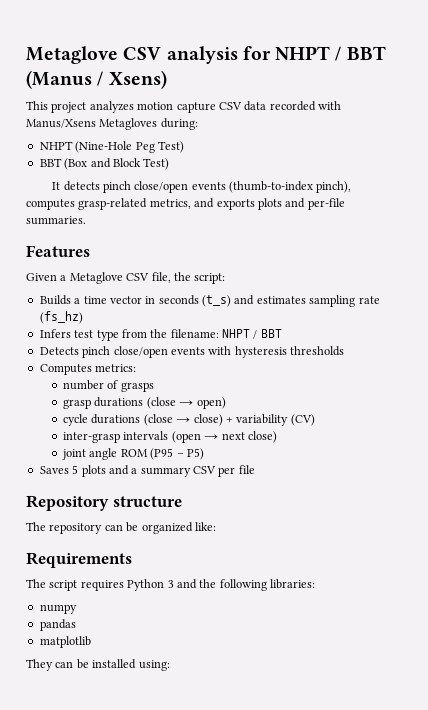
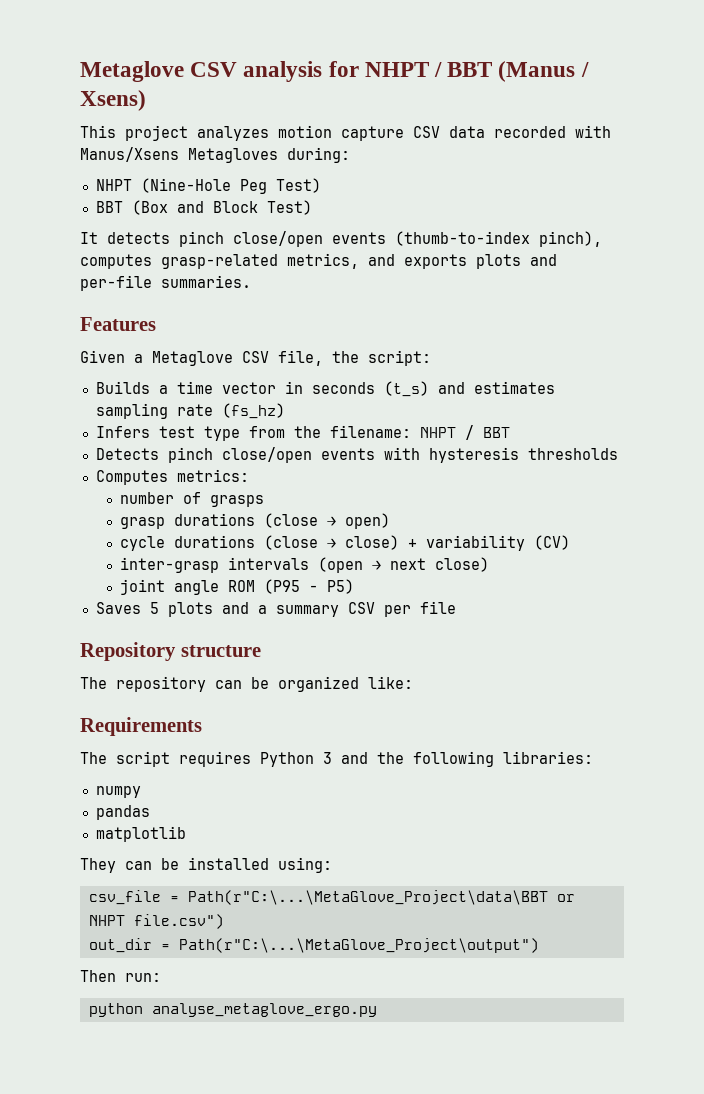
+ csv_file = Path(r"C:\...\MetaGlove_Project\data\BBT or NHPT file.csv")
+ out_dir = Path(r"C:\...\MetaGlove_Project\output")
+ Then run:
+ python analyse_metaglove_ergo.py

